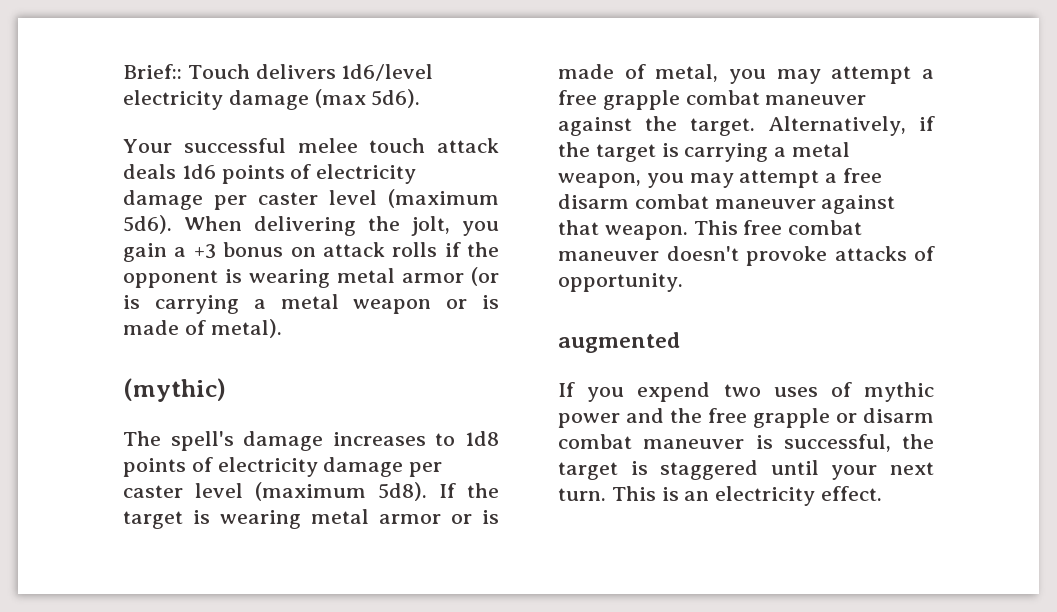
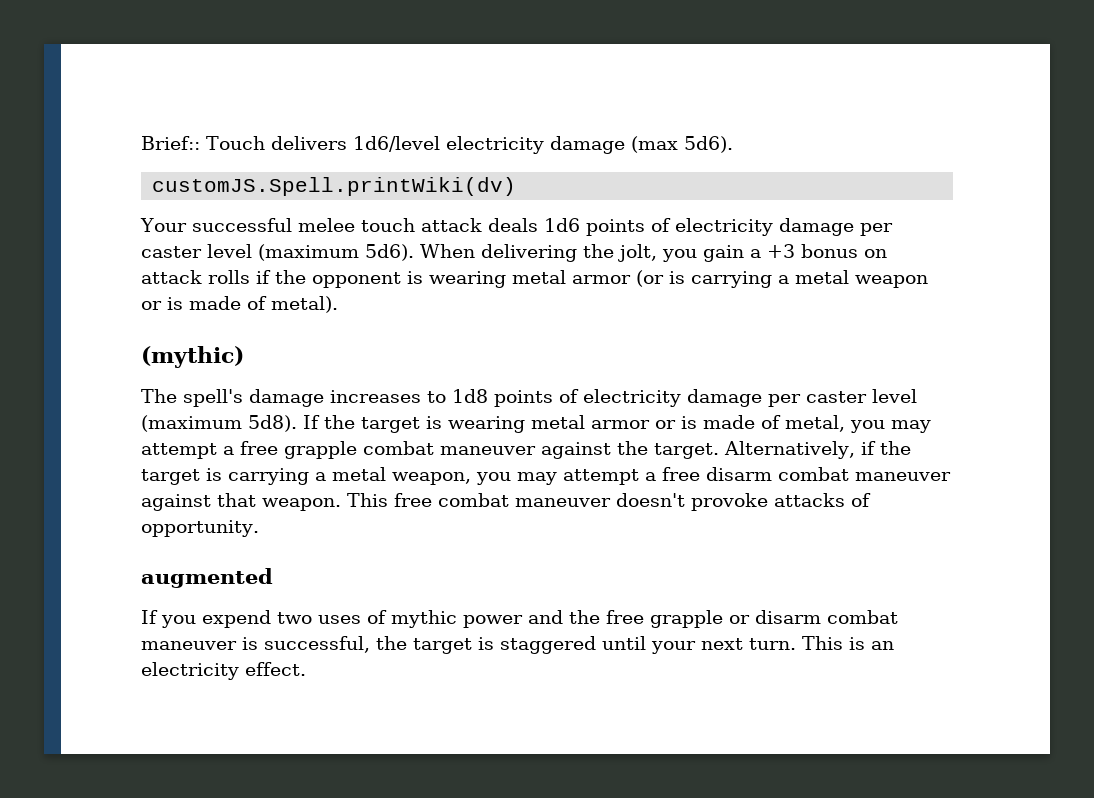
+ customJS.Spell.printWiki(dv)

